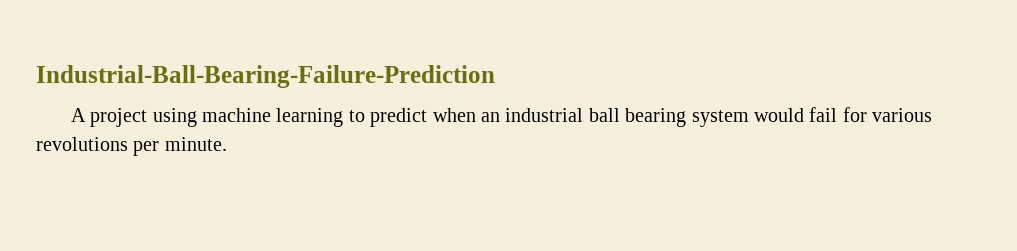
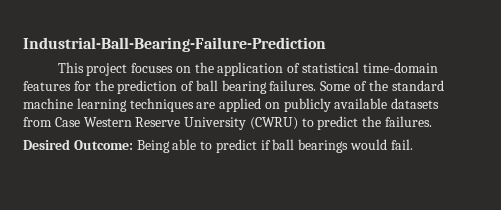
- A project using machine learning to predict when an industrial ball bearing system would fail for various revolutions per minute.
+ This project focuses on the application of statistical time-domain features for the prediction of ball bearing failures. Some of the standard machine learning techniques are applied on publicly available datasets from Case Western Reserve University (CWRU) to predict the failures.
+ Desired Outcome: Being able to predict if ball bearings would fail.

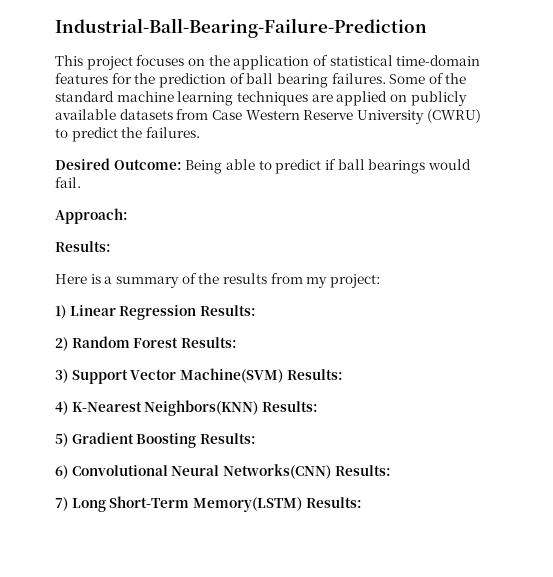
+ Approach:
+ Results:
+ Here is a summary of the results from my project:
+ 1) Linear Regression Results:
+ 2) Random Forest Results:
+ 3) Support Vector Machine(SVM) Results:
+ 4) K-Nearest Neighbors(KNN) Results:
+ 5) Gradient Boosting Results:
+ 6) Convolutional Neural Networks(CNN) Results:
+ 7) Long Short-Term Memory(LSTM) Results:

